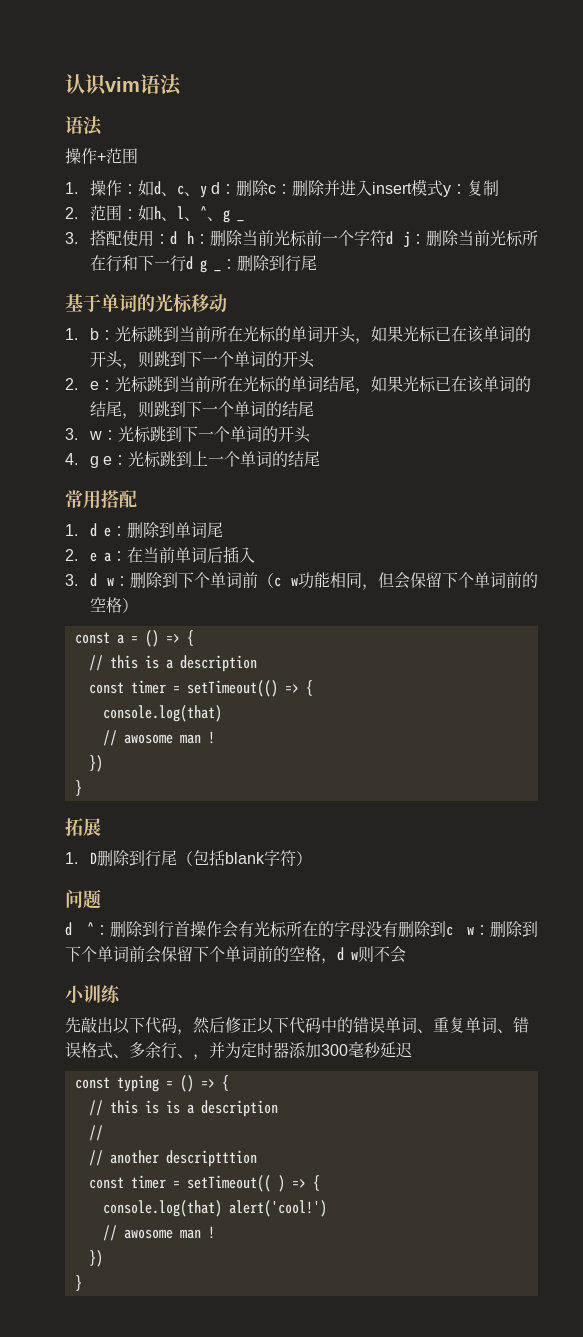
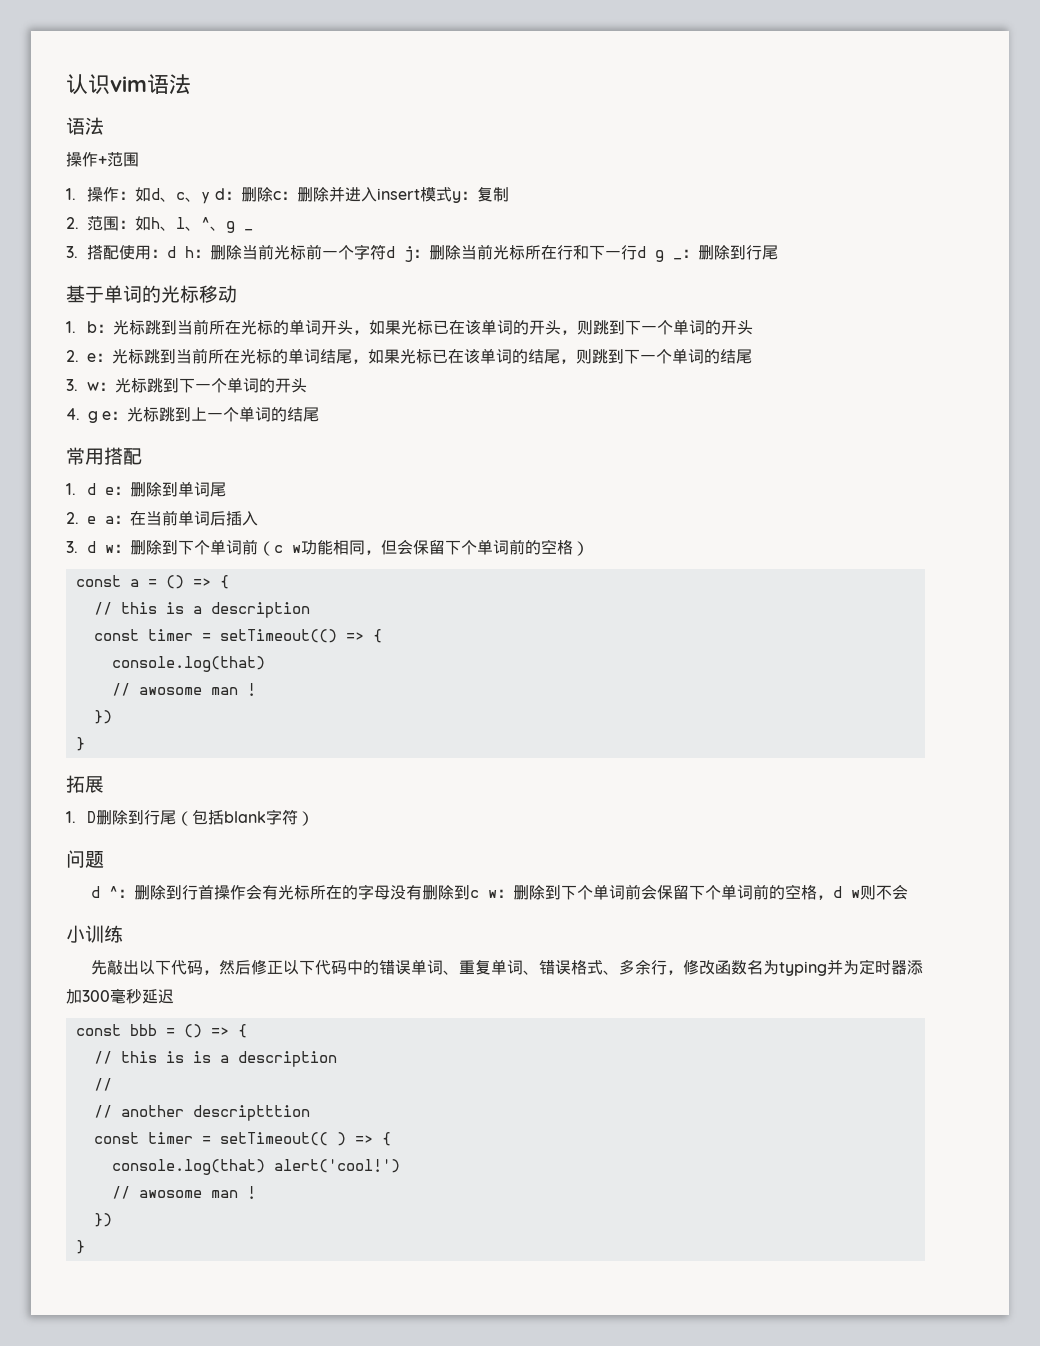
- 先敲出以下代码，然后修正以下代码中的错误单词、重复单词、错误格式、多余行、，并为定时器添加300毫秒延迟
+ 先敲出以下代码，然后修正以下代码中的错误单词、重复单词、错误格式、多余行，修改函数名为typing并为定时器添加300毫秒延迟
- const typing = () => {
+ const bbb = () => {

